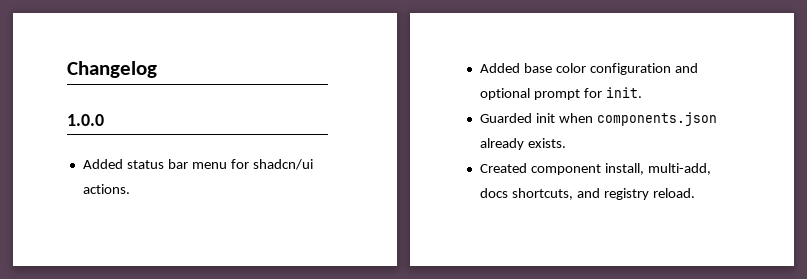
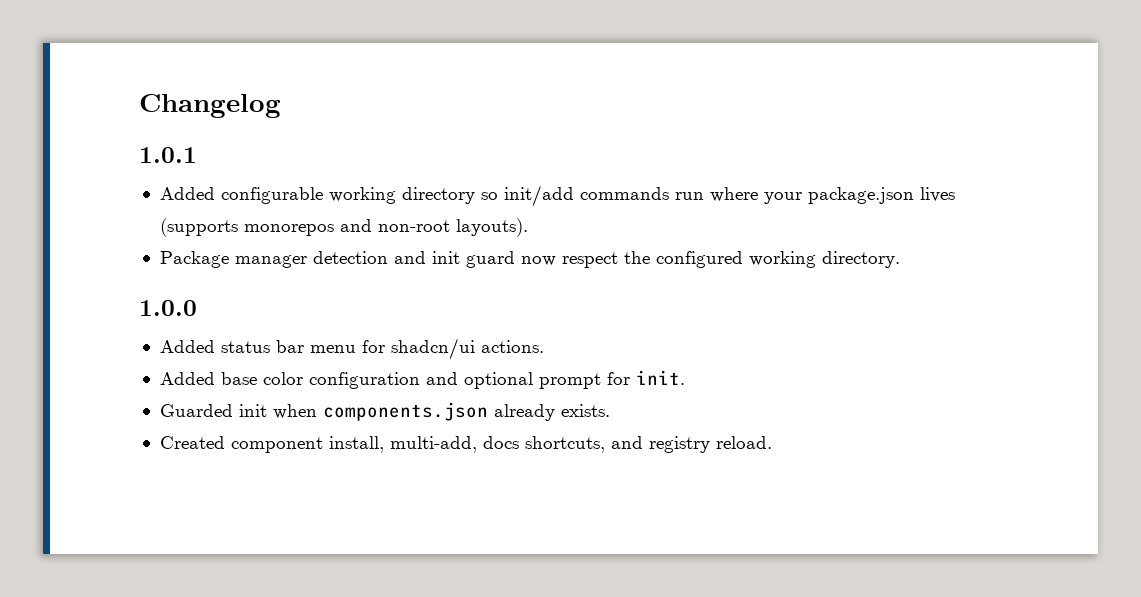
+ 1.0.1
+ Added configurable working directory so init/add commands run where your package.json lives (supports monorepos and non-root layouts).
+ Package manager detection and init guard now respect the configured working directory.

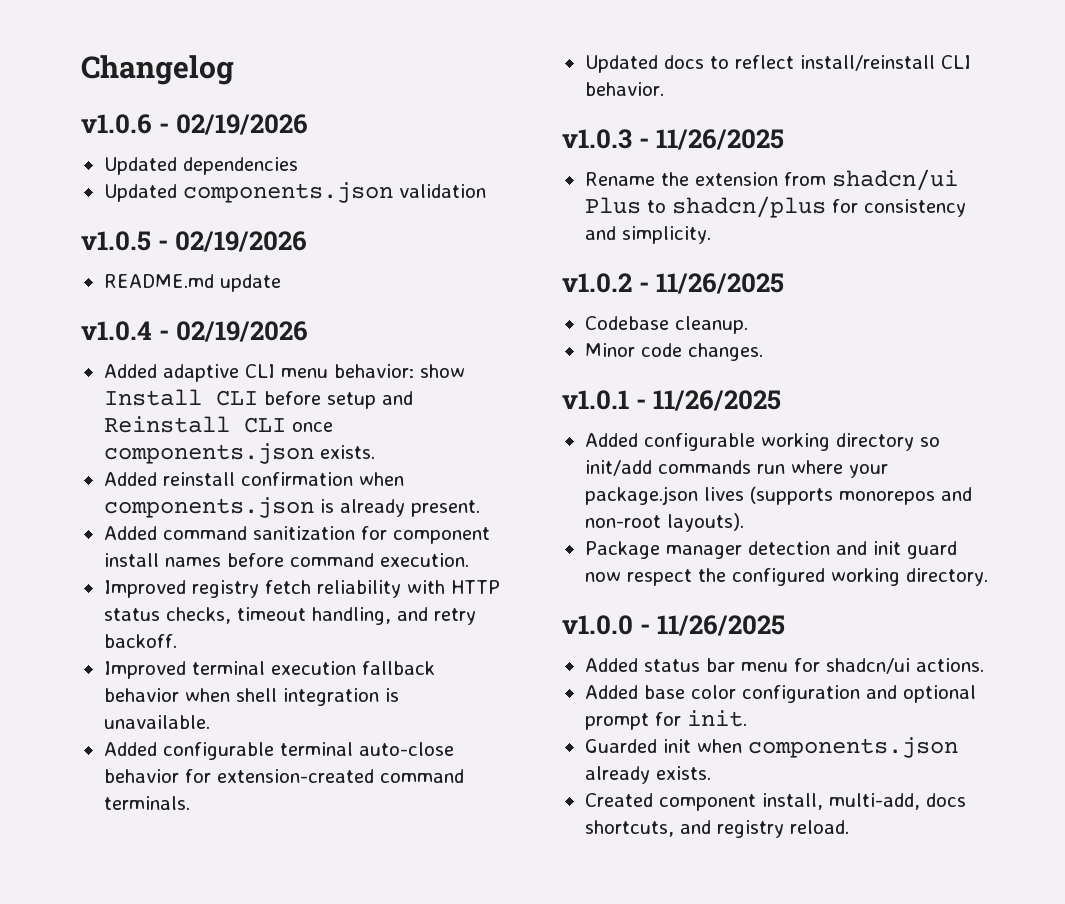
- 1.0.1
+ v1.0.6 - 02/19/2026
+ Updated dependencies
+ Updated components.json validation
+ v1.0.5 - 02/19/2026
+ README.md update
+ v1.0.4 - 02/19/2026
+ Added adaptive CLI menu behavior: show Install CLI before setup and Reinstall CLI once components.json exists.
+ Added reinstall confirmation when components.json is already present.
+ Added command sanitization for component install names before command execution.
+ Improved registry fetch reliability with HTTP status checks, timeout handling, and retry backoff.
+ Improved terminal execution fallback behavior when shell integration is unavailable.
+ Added configurable terminal auto-close behavior for extension-created command terminals.
+ Updated docs to reflect install/reinstall CLI behavior.
+ v1.0.3 - 11/26/2025
+ Rename the extension from shadcn/ui Plus to shadcn/plus for consistency and simplicity.
+ v1.0.2 - 11/26/2025
+ Codebase cleanup.
+ Minor code changes.
+ v1.0.1 - 11/26/2025
- 1.0.0
+ v1.0.0 - 11/26/2025

